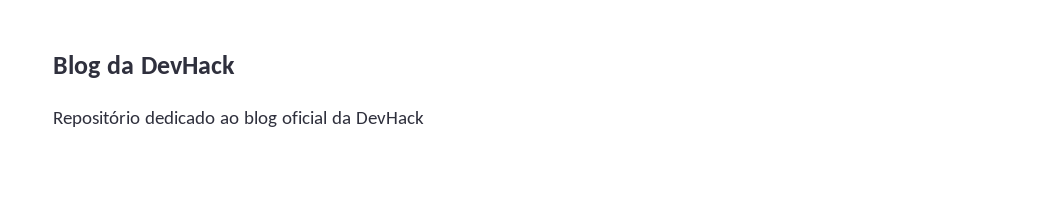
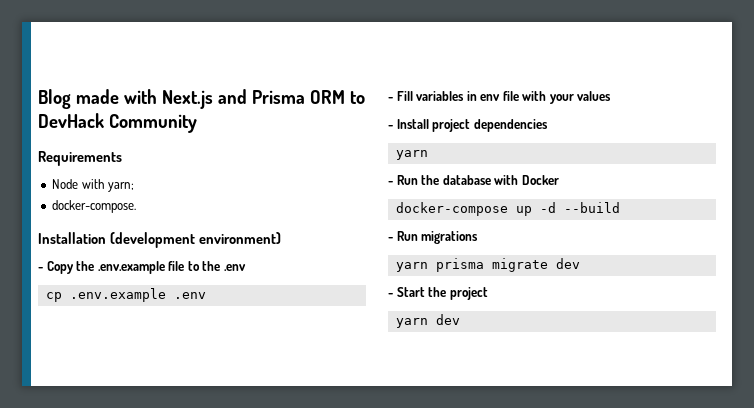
- Blog da DevHack
- Repositório dedicado ao blog oficial da DevHack
+ Blog made with Next.js and Prisma ORM to DevHack Community
+ Requirements
+ Node with yarn;
+ docker-compose.
+ Installation (development environment)
+ - Copy the .env.example file to the .env
+ cp .env.example .env
+ - Fill variables in env file with your values
+ - Install project dependencies
+ yarn
+ - Run the database with Docker
+ docker-compose up -d --build
+ - Run migrations
+ yarn prisma migrate dev
+ - Start the project
+ yarn dev

